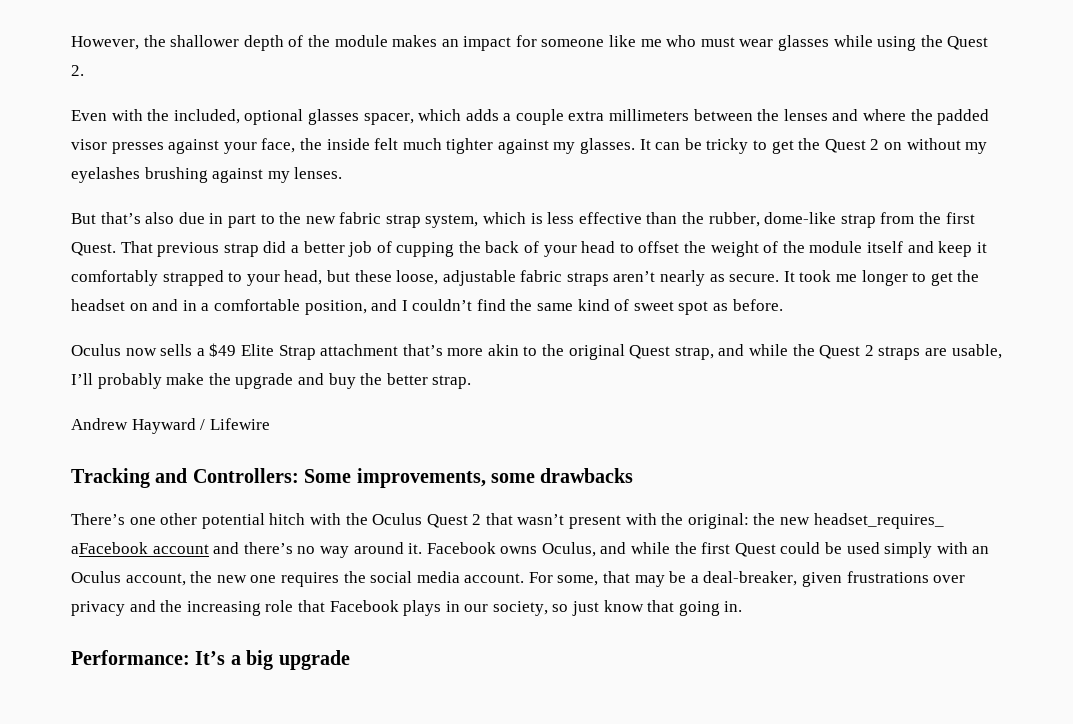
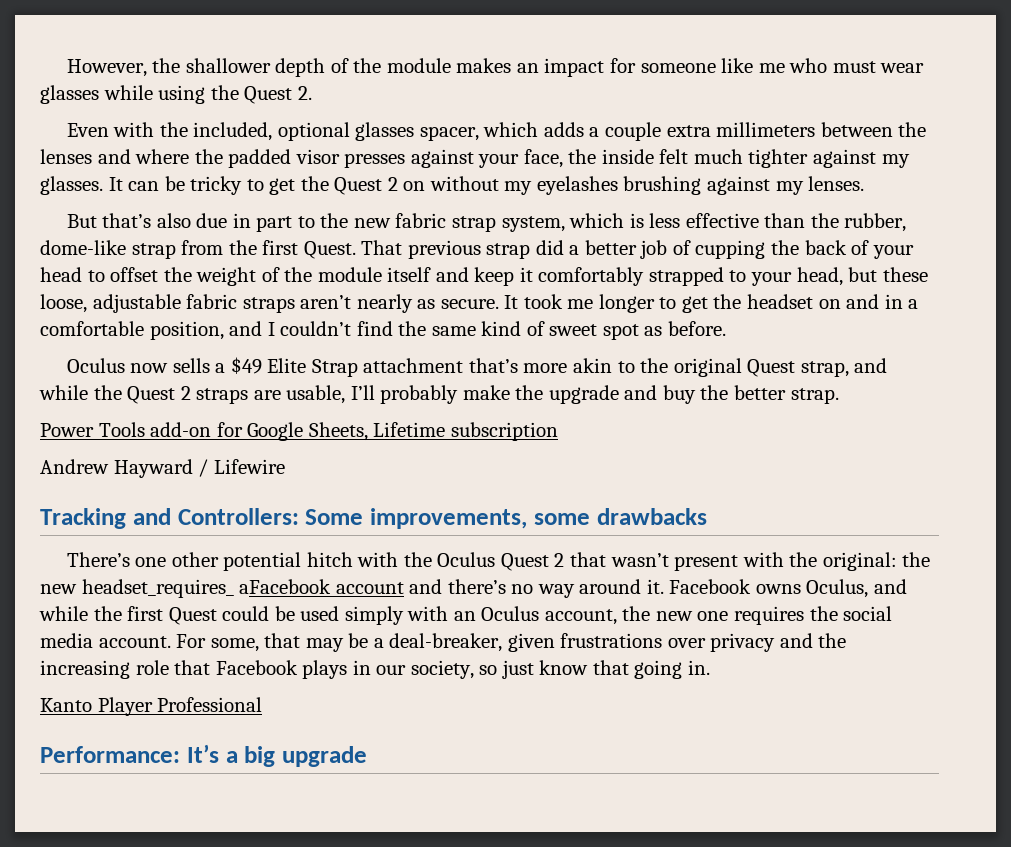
+ Power Tools add-on for Google Sheets, Lifetime subscription
+ Kanto Player Professional

